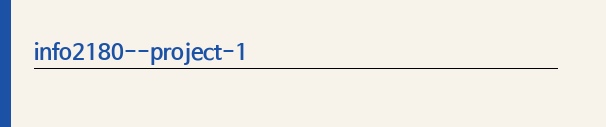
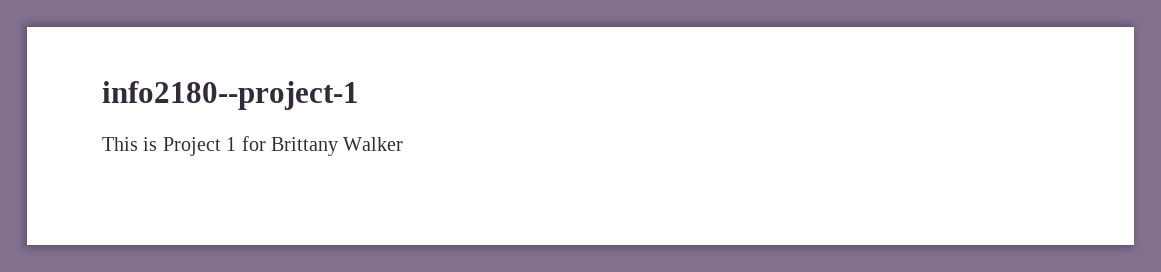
+ This is Project 1 for Brittany Walker

